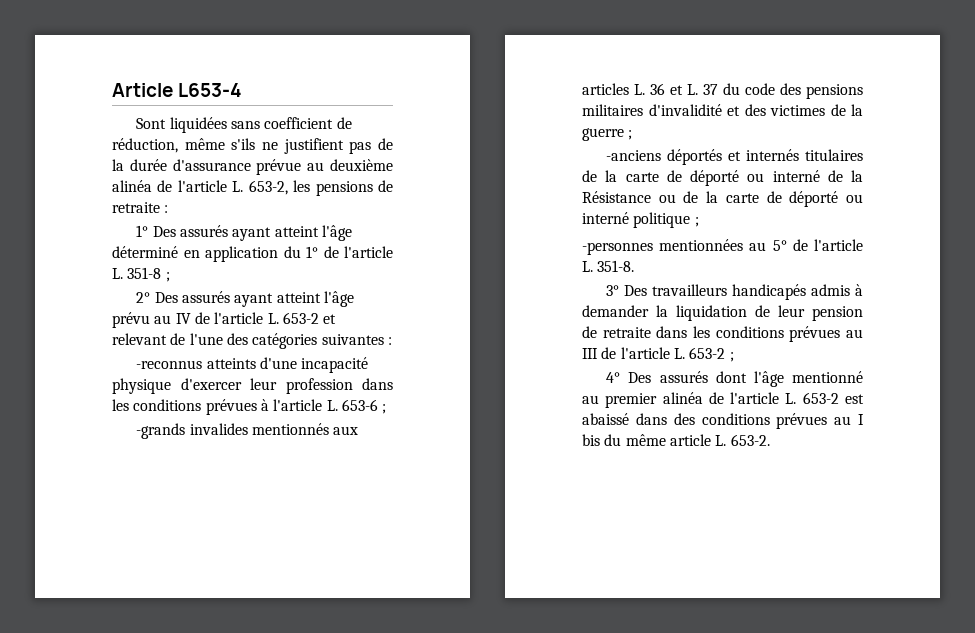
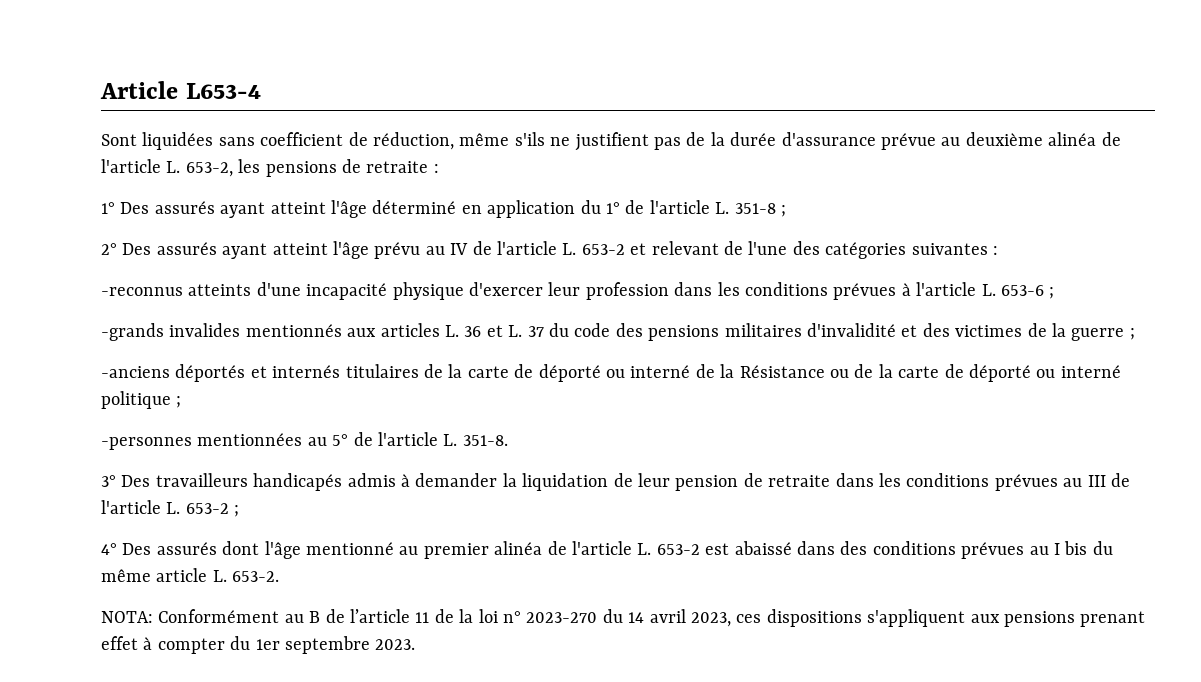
+ NOTA: Conformément au B de l’article 11 de la loi n° 2023-270 du 14 avril 2023, ces dispositions s'appliquent aux pensions prenant effet à compter du 1er septembre 2023.

